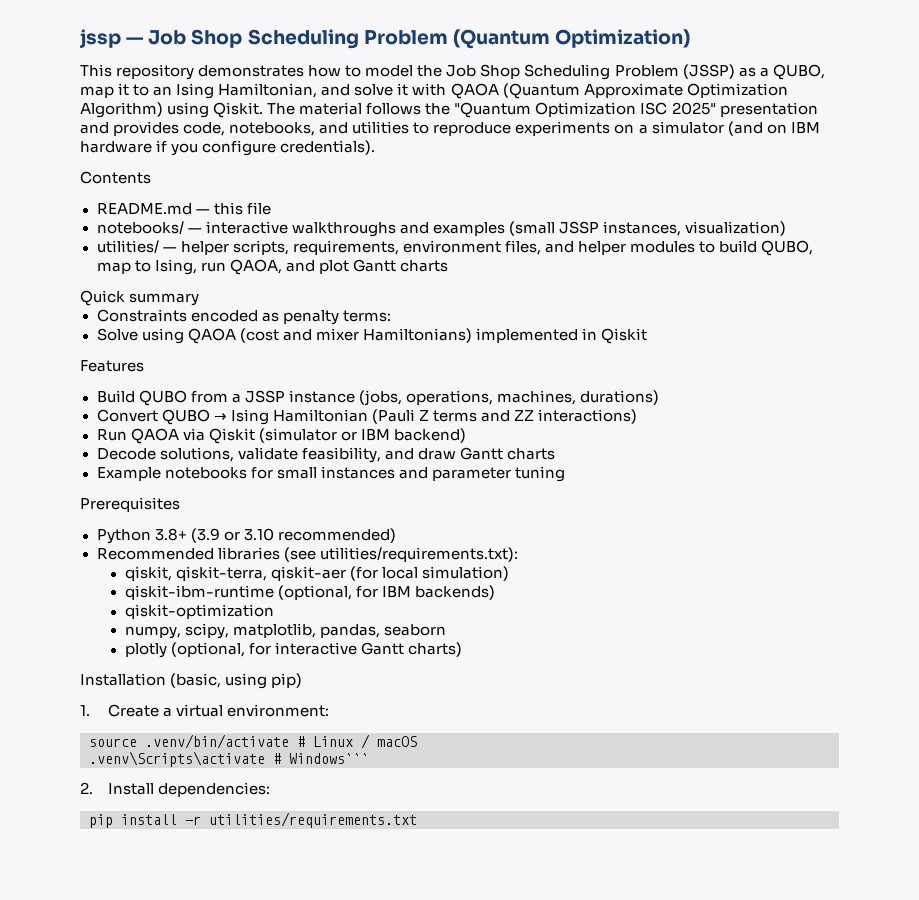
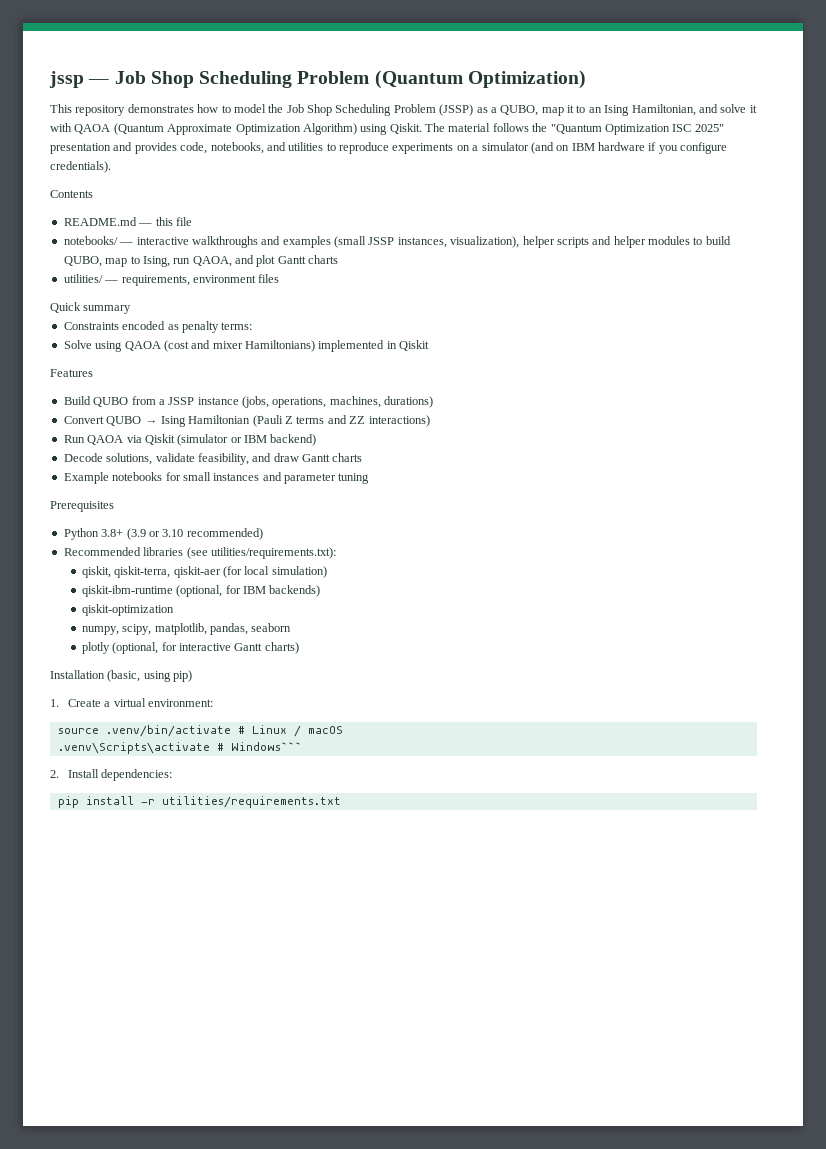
- notebooks/ — interactive walkthroughs and examples (small JSSP instances, visualization)
- utilities/ — helper scripts, requirements, environment files, and helper modules to build QUBO, map to Ising, run QAOA, and plot Gantt charts
+ notebooks/ — interactive walkthroughs and examples (small JSSP instances, visualization), helper scripts and helper modules to build QUBO, map to Ising, run QAOA, and plot Gantt charts
+ utilities/ — requirements, environment files

